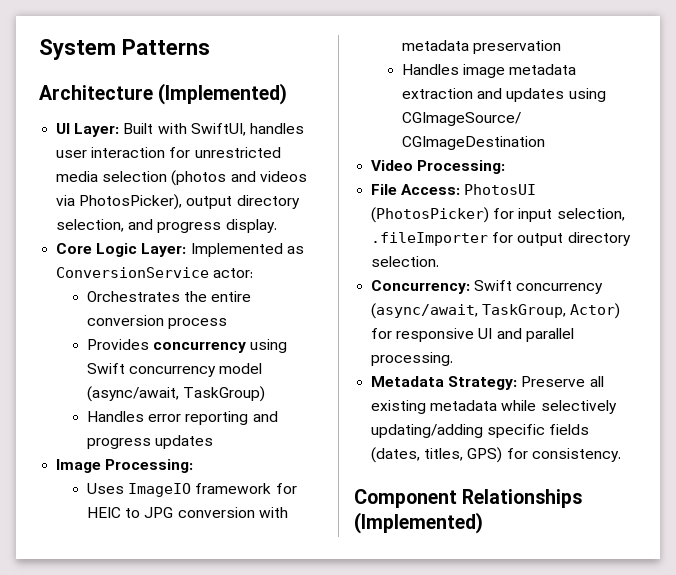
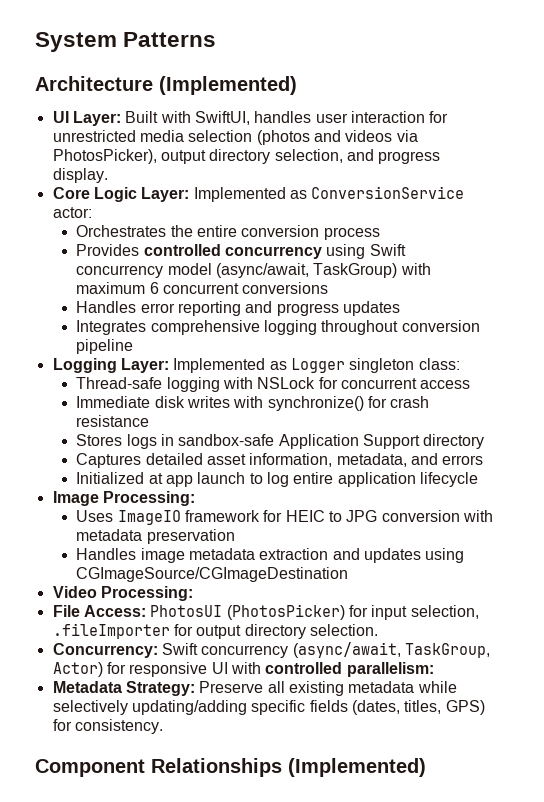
- Provides concurrency using Swift concurrency model (async/await, TaskGroup)
+ Provides controlled concurrency using Swift concurrency model (async/await, TaskGroup) with maximum 6 concurrent conversions
+ Integrates comprehensive logging throughout conversion pipeline
+ Logging Layer: Implemented as Logger singleton class:
+ Thread-safe logging with NSLock for concurrent access
+ Immediate disk writes with synchronize() for crash resistance
+ Stores logs in sandbox-safe Application Support directory
+ Captures detailed asset information, metadata, and errors
+ Initialized at app launch to log entire application lifecycle
- Concurrency: Swift concurrency (async/await, TaskGroup, Actor) for responsive UI and parallel processing.
+ Concurrency: Swift concurrency (async/await, TaskGroup, Actor) for responsive UI with controlled parallelism:

